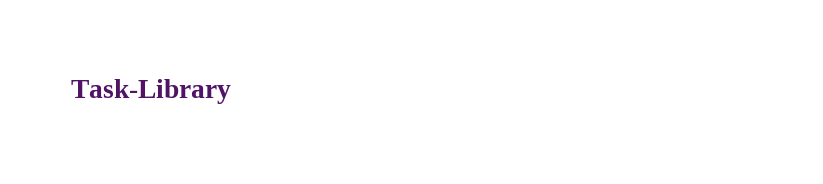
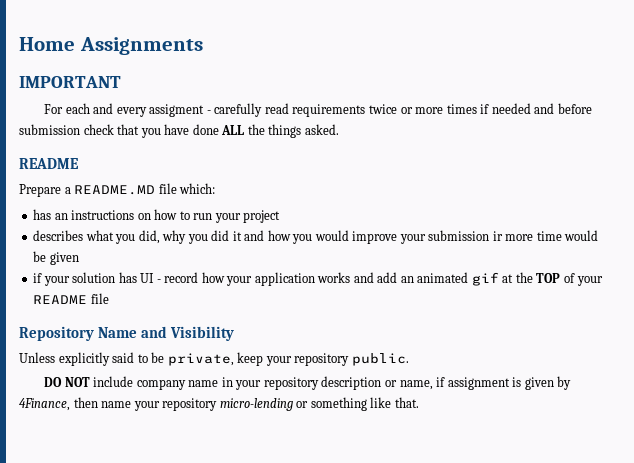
- Task-Library
+ Home Assignments
+ IMPORTANT
+ For each and every assigment - carefully read requirements twice or more times if needed and before submission check that you have done ALL the things asked.
+ README
+ Prepare a README.MD file which:
+ has an instructions on how to run your project
+ describes what you did, why you did it and how you would improve your submission ir more time would be given
+ if your solution has UI - record how your application works and add an animated gif at the TOP of your README file
+ Repository Name and Visibility
+ Unless explicitly said to be private, keep your repository public.
+ DO NOT include company name in your repository description or name, if assignment is given by 4Finance, then name your repository micro-lending or something like that.

